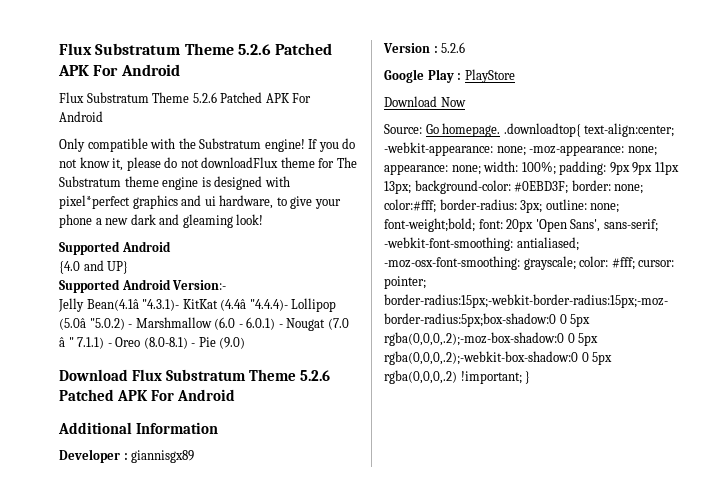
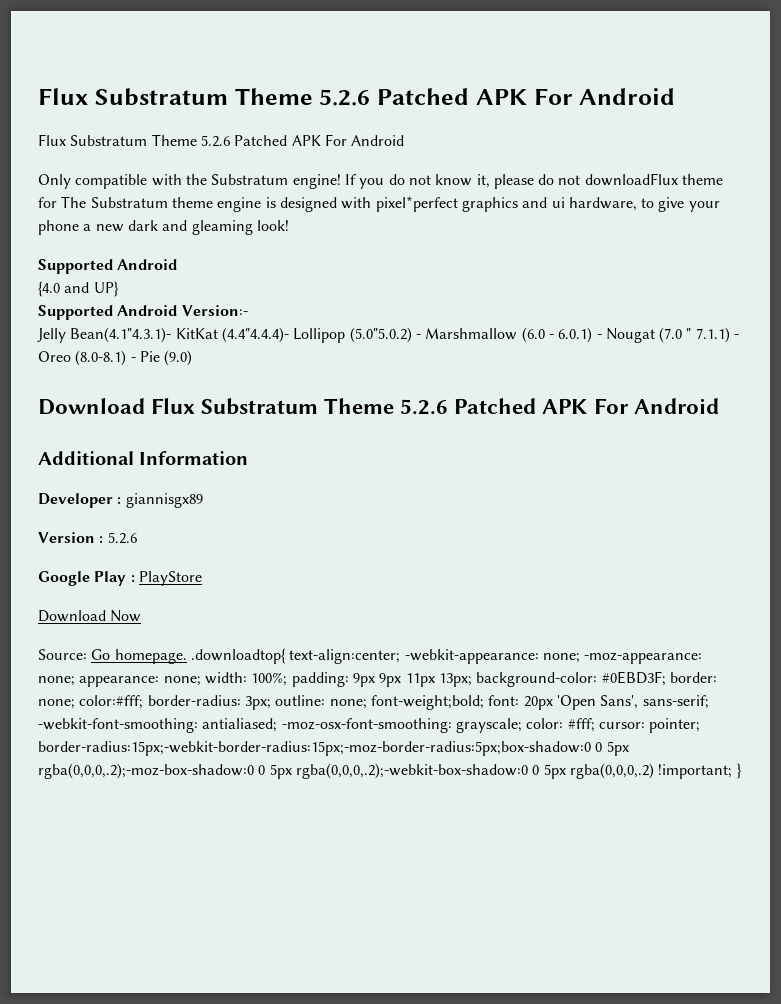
- Jelly Bean(4.1â "4.3.1)- KitKat (4.4â "4.4.4)- Lollipop (5.0â "5.0.2) - Marshmallow (6.0 - 6.0.1) - Nougat (7.0 â " 7.1.1) - Oreo (8.0-8.1) - Pie (9.0)
+ Jelly Bean(4.1"4.3.1)- KitKat (4.4"4.4.4)- Lollipop (5.0"5.0.2) - Marshmallow (6.0 - 6.0.1) - Nougat (7.0 " 7.1.1) - Oreo (8.0-8.1) - Pie (9.0)

